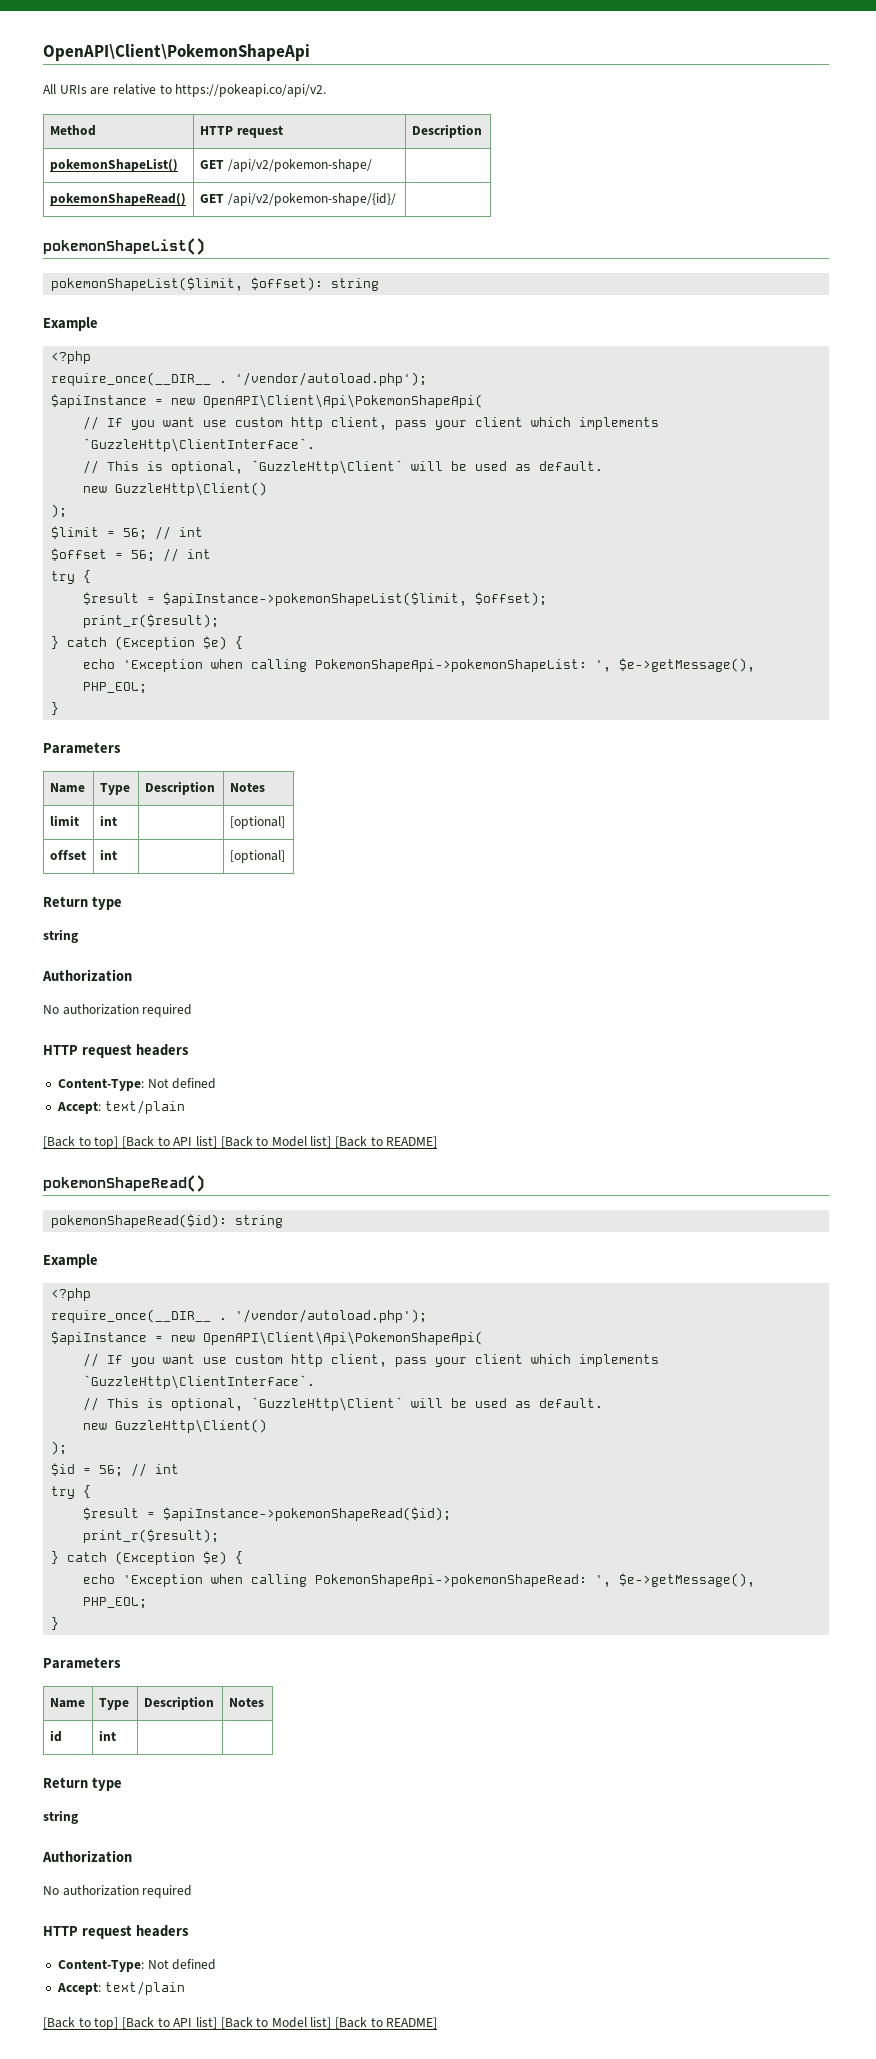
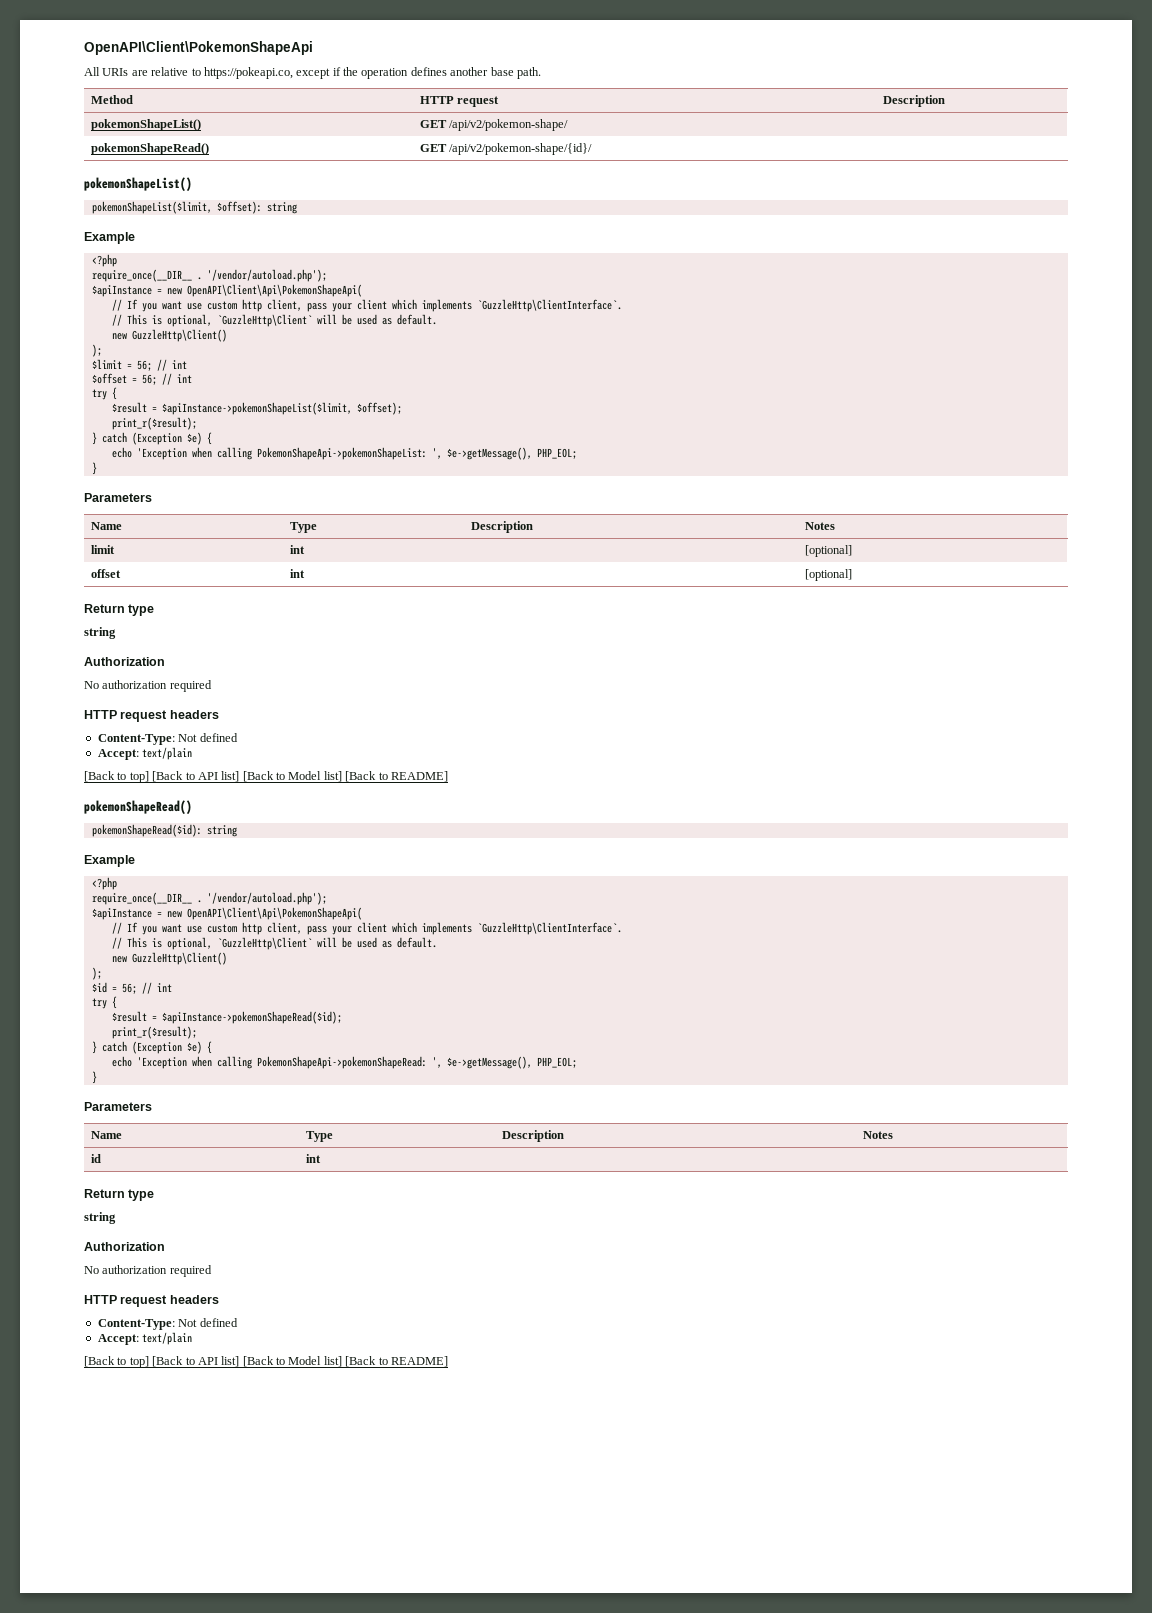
- All URIs are relative to https://pokeapi.co/api/v2.
+ All URIs are relative to https://pokeapi.co, except if the operation defines another base path.

